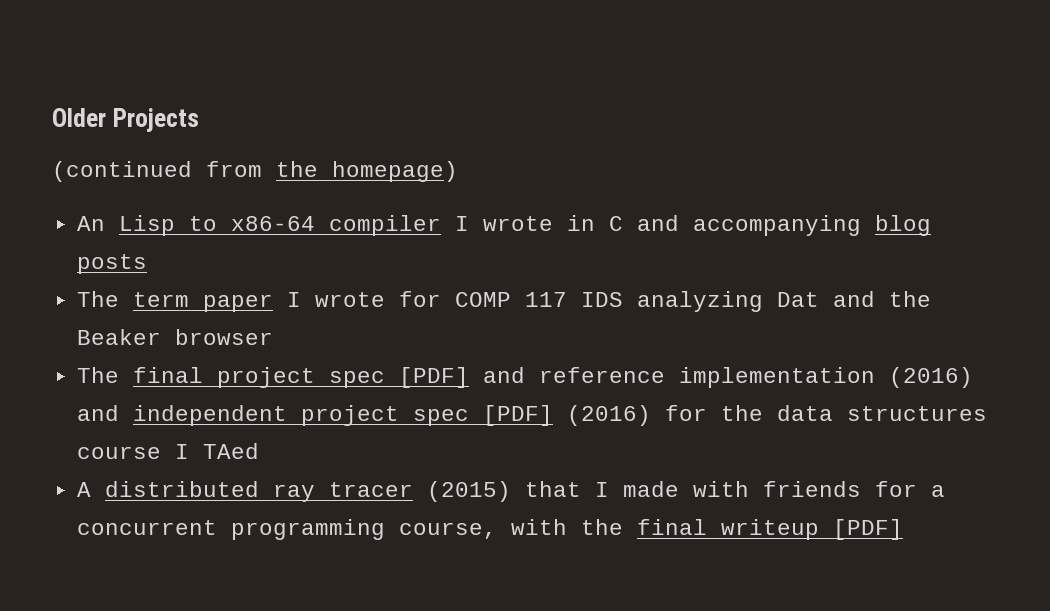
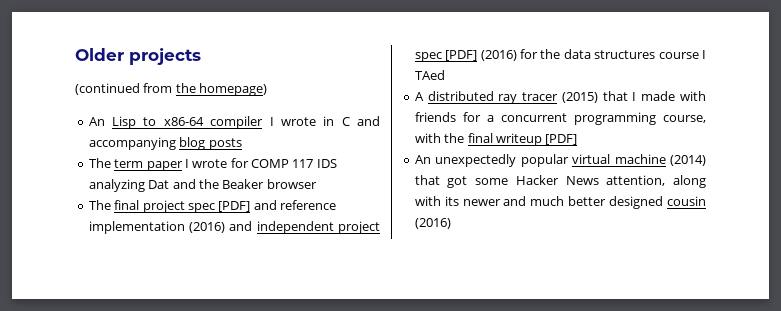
- Older Projects
+ Older projects
+ An unexpectedly popular virtual machine (2014) that got some Hacker News attention, along with its newer and much better designed cousin (2016)

